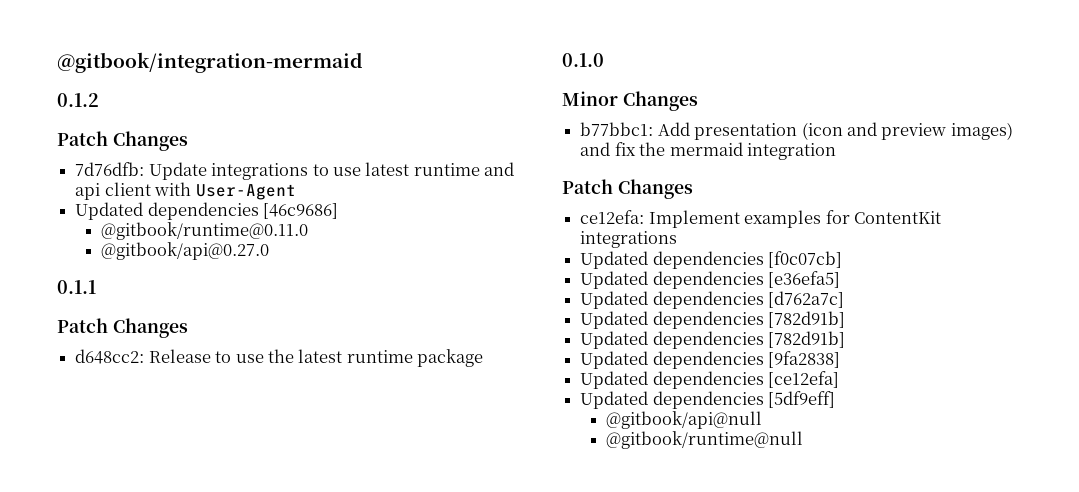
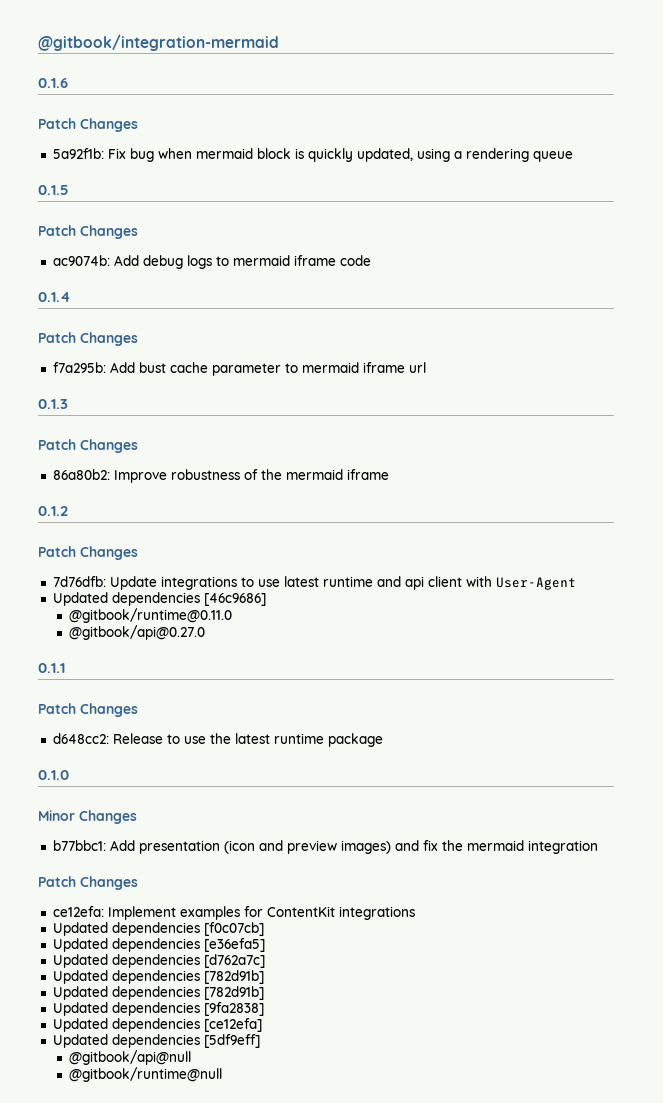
+ 0.1.6
+ Patch Changes
+ 5a92f1b: Fix bug when mermaid block is quickly updated, using a rendering queue
+ 0.1.5
+ Patch Changes
+ ac9074b: Add debug logs to mermaid iframe code
+ 0.1.4
+ Patch Changes
+ f7a295b: Add bust cache parameter to mermaid iframe url
+ 0.1.3
+ Patch Changes
+ 86a80b2: Improve robustness of the mermaid iframe

